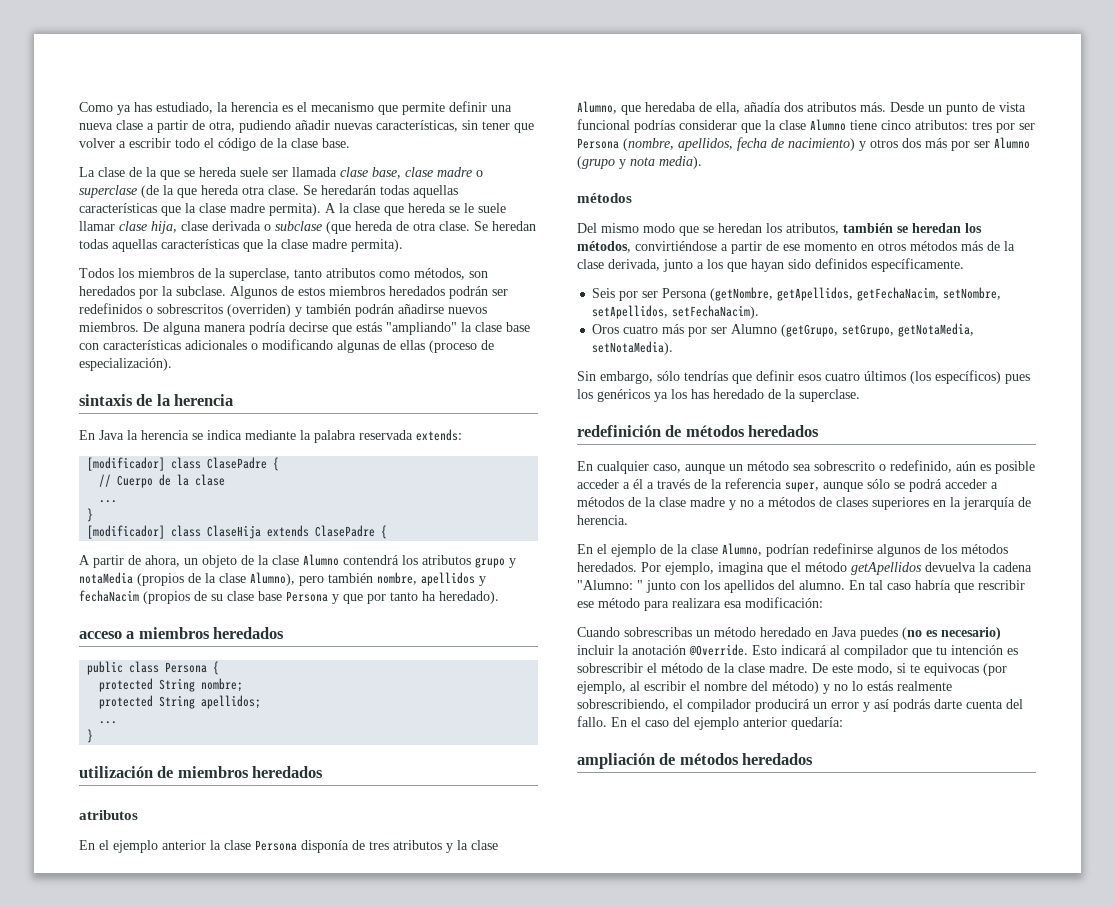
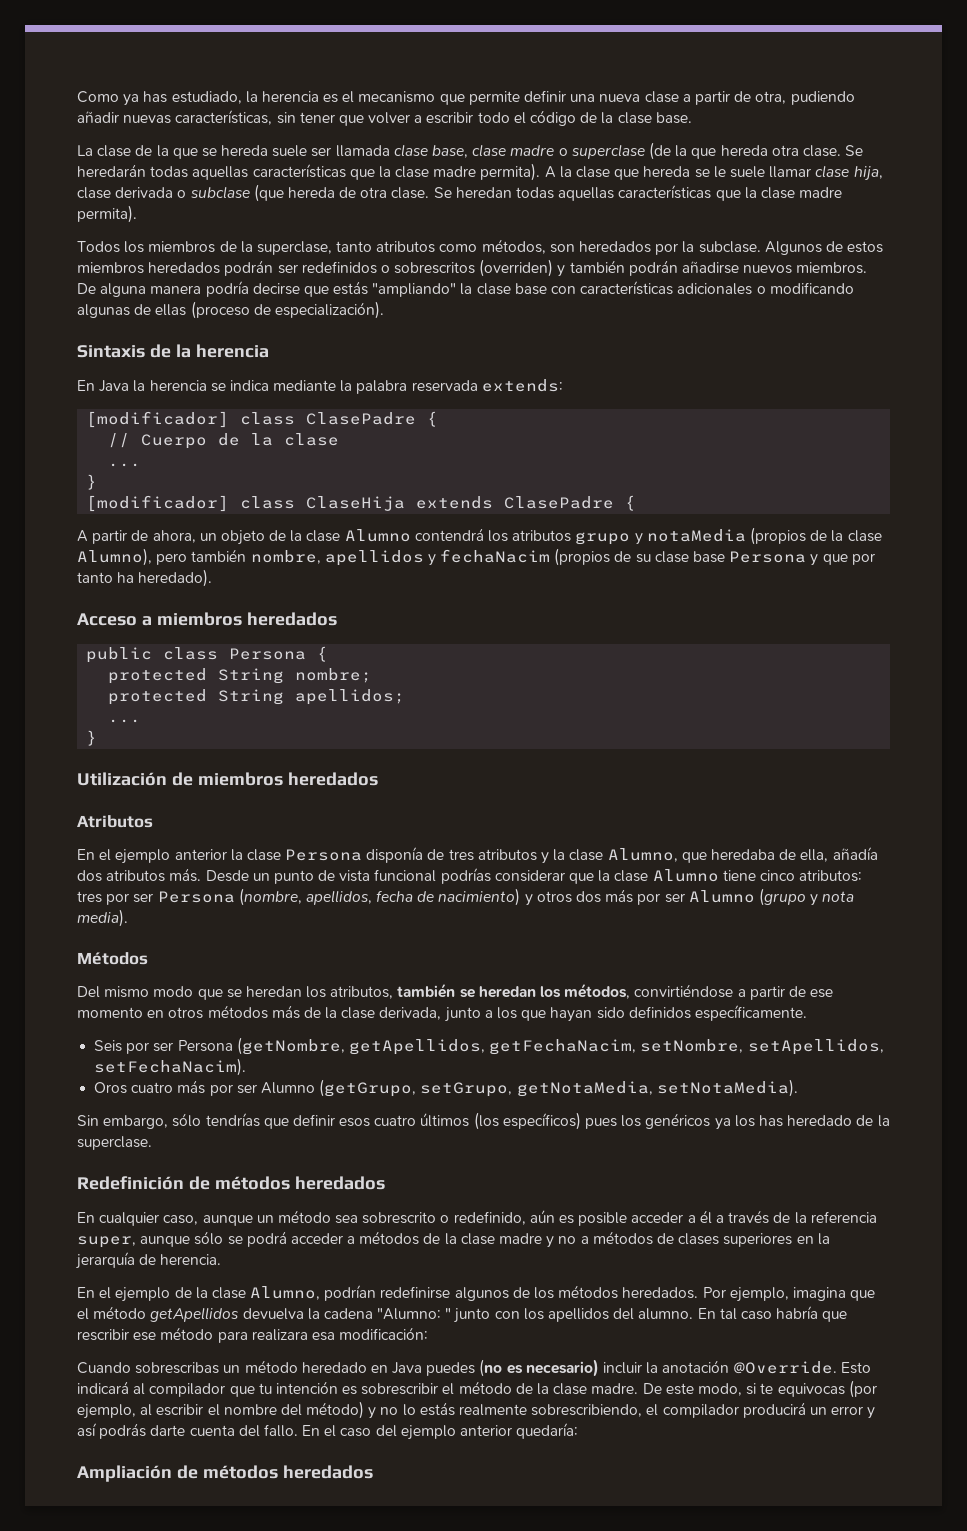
- sintaxis de la herencia
+ Sintaxis de la herencia
- acceso a miembros heredados
+ Acceso a miembros heredados
- utilización de miembros heredados
- atributos
+ Utilización de miembros heredados
+ Atributos
  Desde un punto de vista funcional podrías considerar que la clase Alumno tiene cinco atributos: tres por ser Persona (nombre, apellidos, fecha de nacimiento) y otros dos más por ser Alumno (grupo y nota media).
- métodos
+ Métodos
- redefinición de métodos heredados
+ Redefinición de métodos heredados
- ampliación de métodos heredados
+ Ampliación de métodos heredados

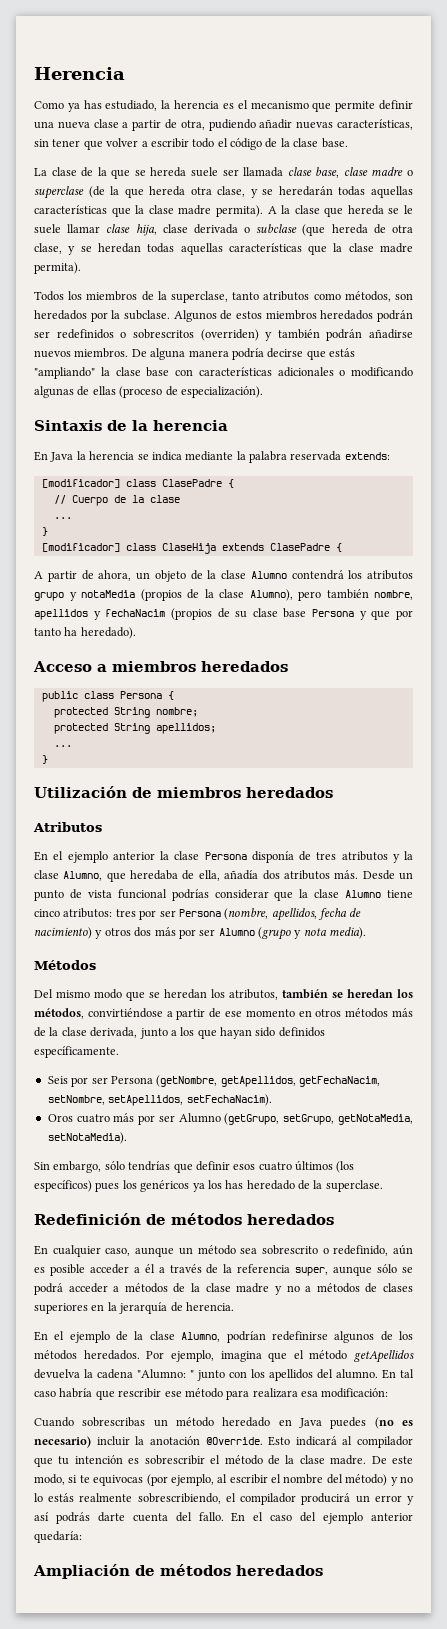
+ Herencia
- La clase de la que se hereda suele ser llamada clase base, clase madre o superclase (de la que hereda otra clase. Se heredarán todas aquellas características que la clase madre permita).
+ La clase de la que se hereda suele ser llamada clase base, clase madre o superclase (de la que hereda otra clase, y se heredarán todas aquellas características que la clase madre permita).
- A la clase que hereda se le suele llamar clase hija, clase derivada o subclase (que hereda de otra clase. Se heredan todas aquellas características que la clase madre permita).
+ A la clase que hereda se le suele llamar clase hija, clase derivada o subclase (que hereda de otra clase, y se heredan todas aquellas características que la clase madre permita).

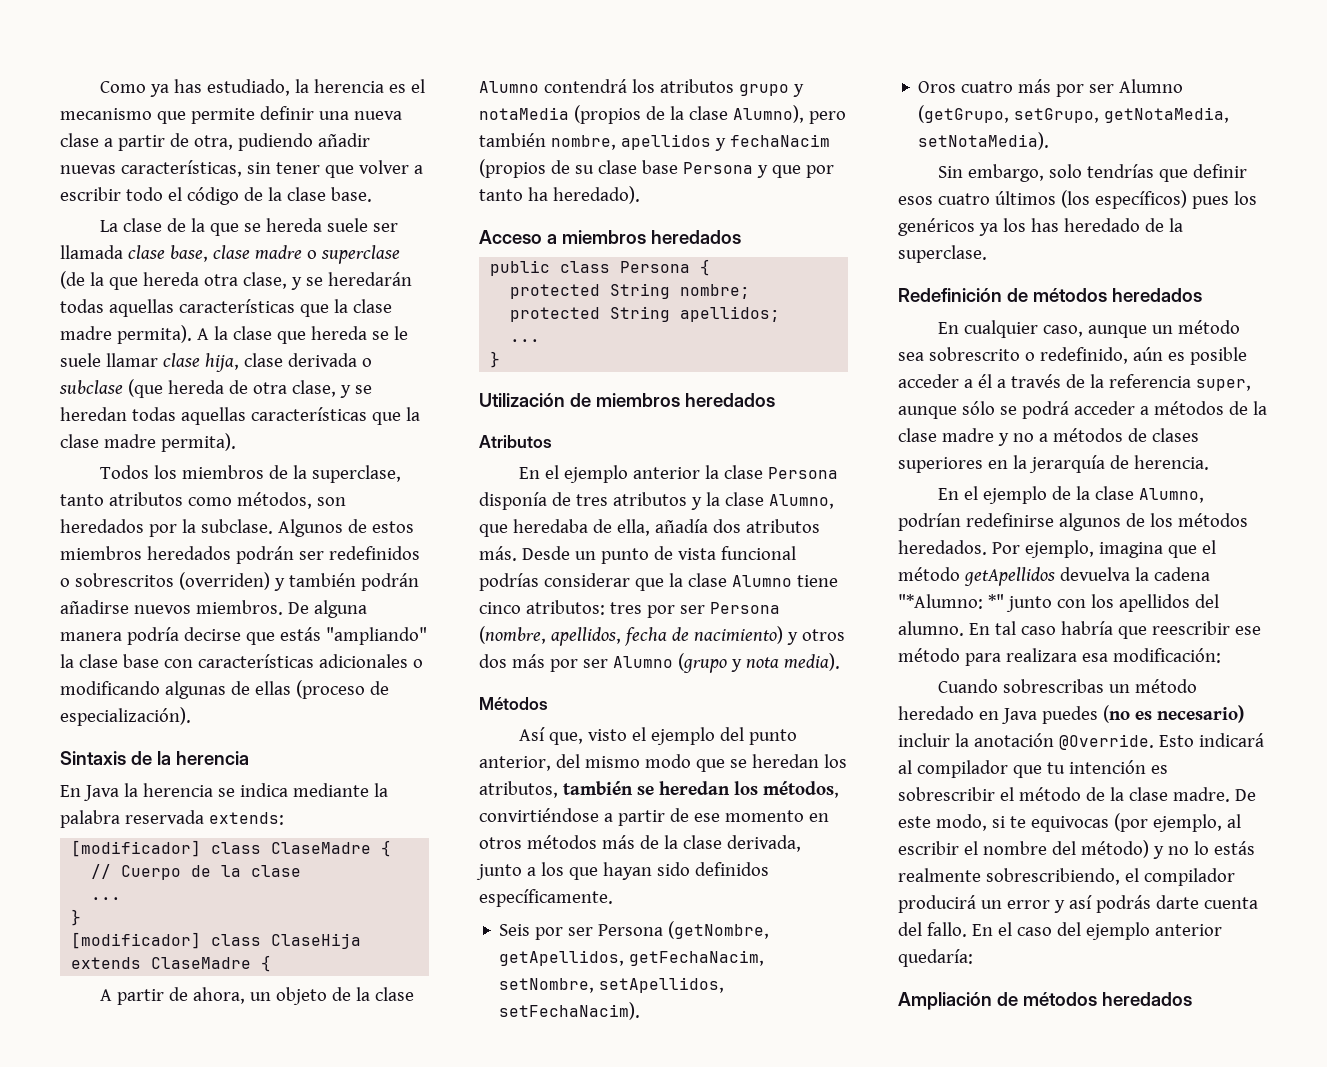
- Herencia
- [modificador] class ClasePadre {
+ [modificador] class ClaseMadre {
- [modificador] class ClaseHija extends ClasePadre {
+ [modificador] class ClaseHija extends ClaseMadre {
- Del mismo modo que se heredan los atributos, también se heredan los métodos, convirtiéndose a partir de ese momento en otros métodos más de la clase derivada, junto a los que hayan sido definidos específicamente.
+ Así que, visto el ejemplo del punto anterior, del mismo modo que se heredan los atributos, también se heredan los métodos, convirtiéndose a partir de ese momento en otros métodos más de la clase derivada, junto a los que hayan sido definidos específicamente.
- Sin embargo, sólo tendrías que definir esos cuatro últimos (los específicos) pues los genéricos ya los has heredado de la superclase.
+ Sin embargo, solo tendrías que definir esos cuatro últimos (los específicos) pues los genéricos ya los has heredado de la superclase.
- Por ejemplo, imagina que el método getApellidos devuelva la cadena "Alumno: " junto con los apellidos del alumno.
+ Por ejemplo, imagina que el método getApellidos devuelva la cadena "*Alumno: *" junto con los apellidos del alumno.
- En tal caso habría que rescribir ese método para realizara esa modificación:
+ En tal caso habría que reescribir ese método para realizara esa modificación:

